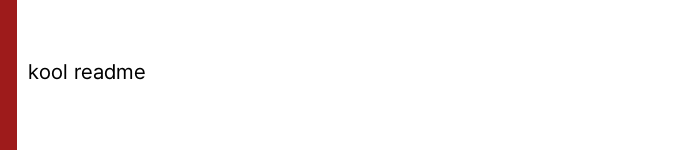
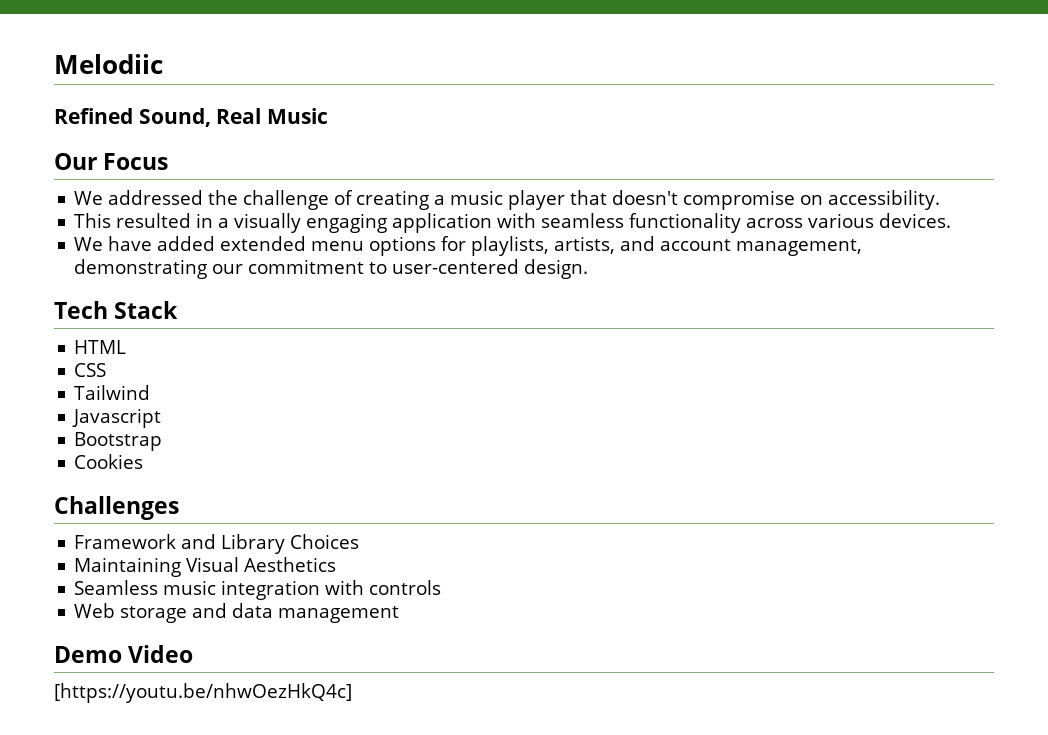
- kool readme
+ Melodiic
+ Refined Sound, Real Music
+ Our Focus
+ We addressed the challenge of creating a music player that doesn't compromise on accessibility.
+ This resulted in a visually engaging application with seamless functionality across various devices.
+ We have added extended menu options for playlists, artists, and account management, demonstrating our commitment to user-centered design.
+ Tech Stack
+ HTML
+ CSS
+ Tailwind
+ Javascript
+ Bootstrap
+ Cookies
+ Challenges
+ Framework and Library Choices
+ Maintaining Visual Aesthetics
+ Seamless music integration with controls
+ Web storage and data management
+ Demo Video
+ [https://youtu.be/nhwOezHkQ4c]

